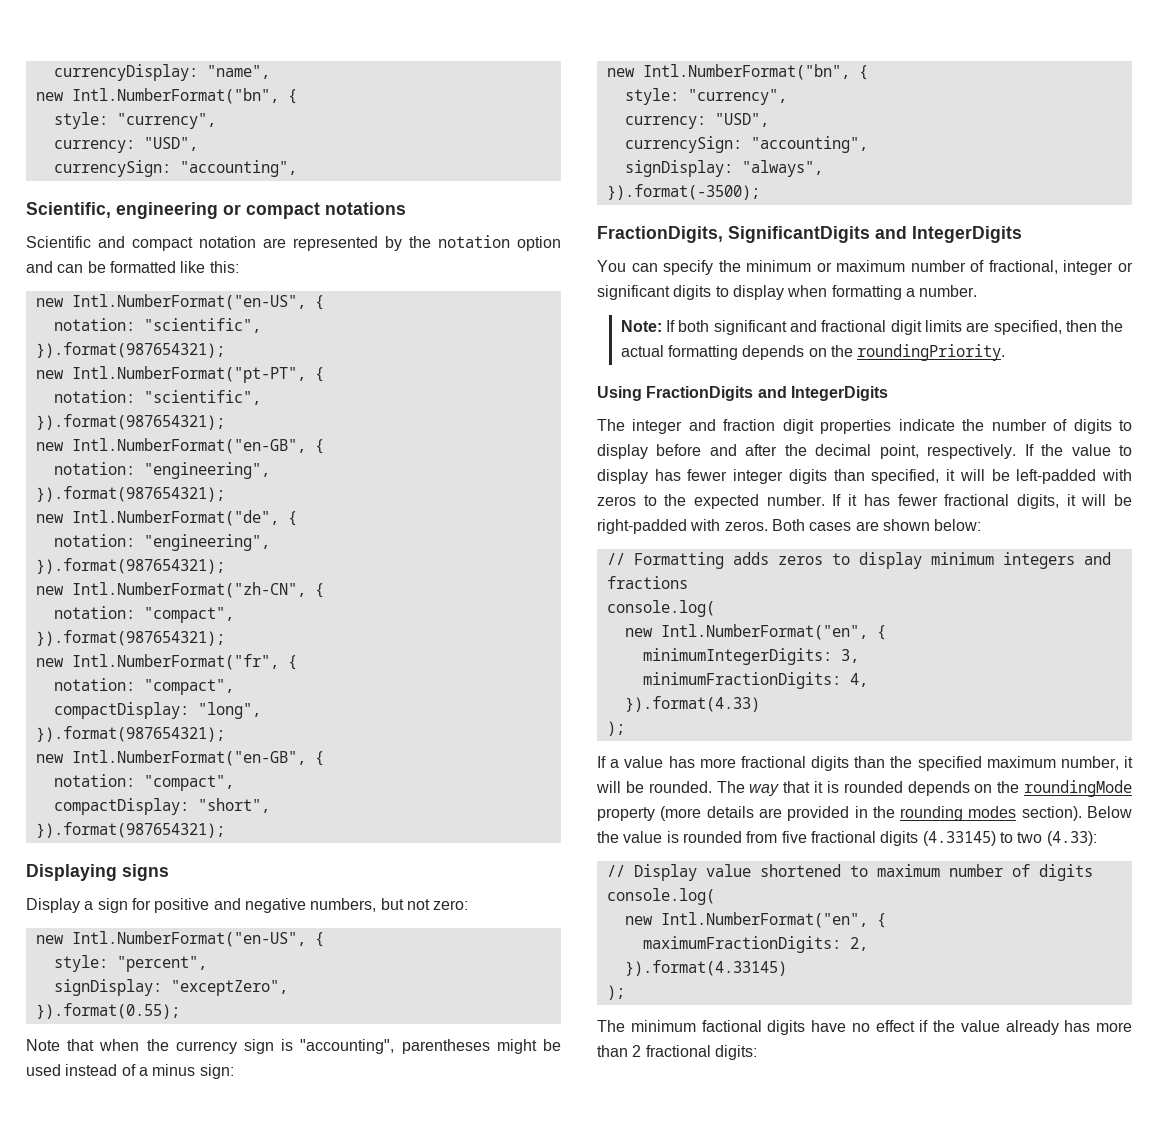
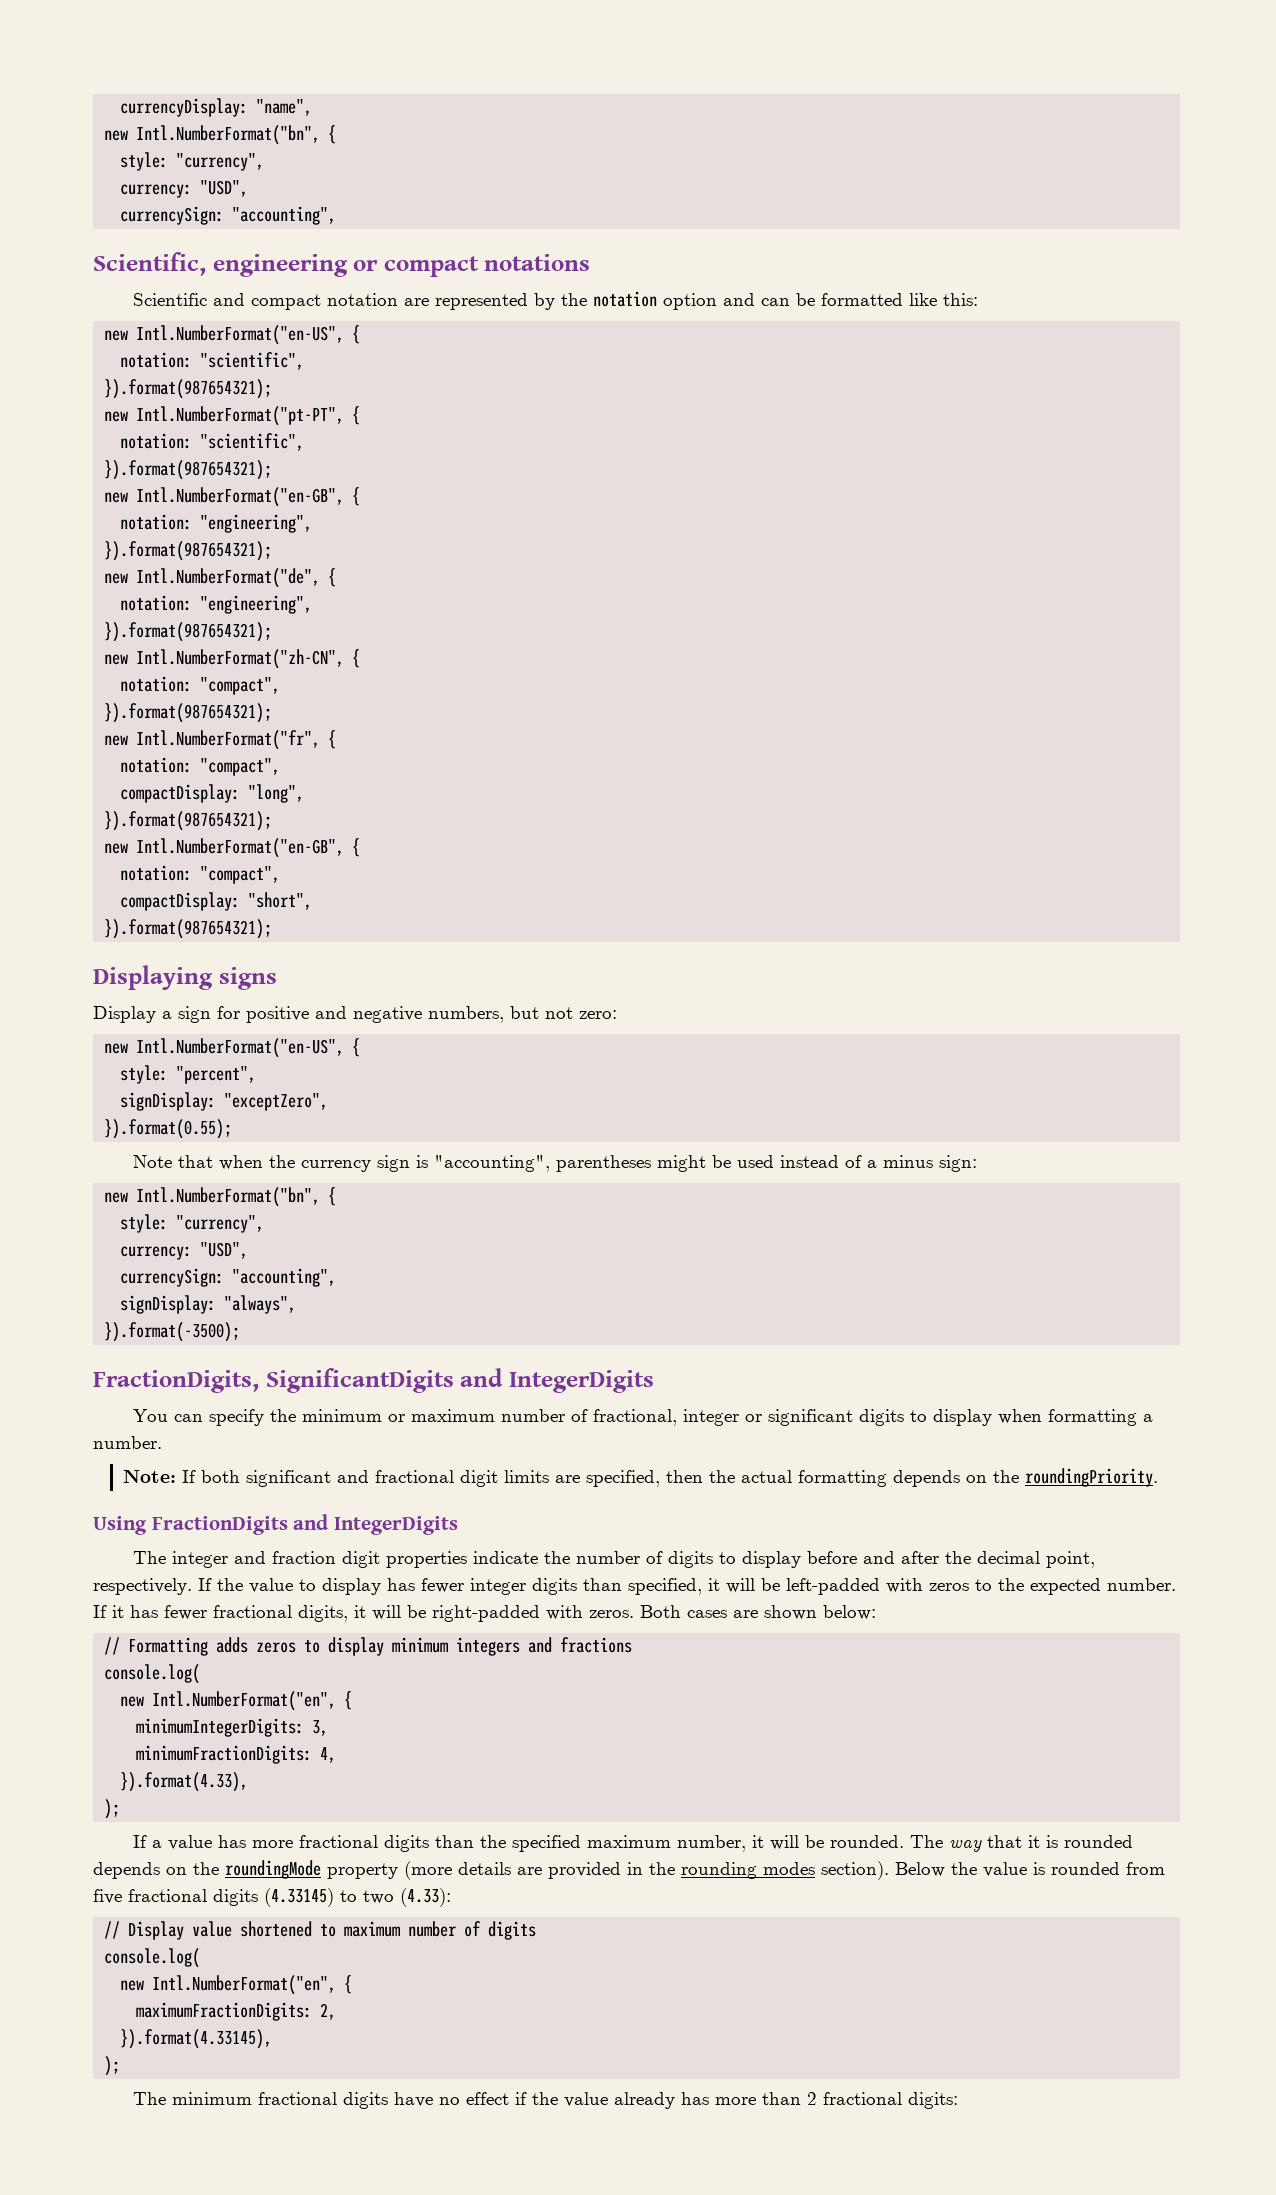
- }).format(4.33)
+ }).format(4.33),
- }).format(4.33145)
+ }).format(4.33145),
- The minimum factional digits have no effect if the value already has more than 2 fractional digits:
+ The minimum fractional digits have no effect if the value already has more than 2 fractional digits:

